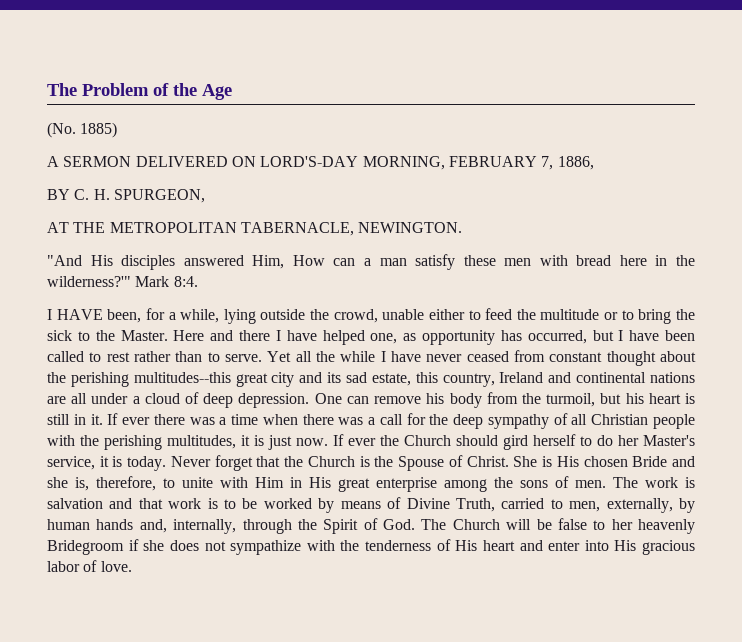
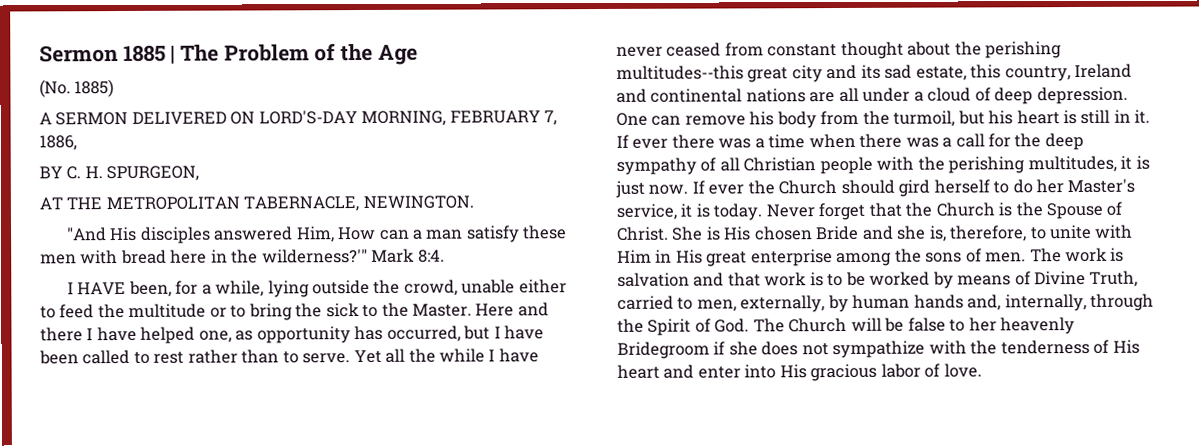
- The Problem of the Age
+ Sermon 1885 | The Problem of the Age

